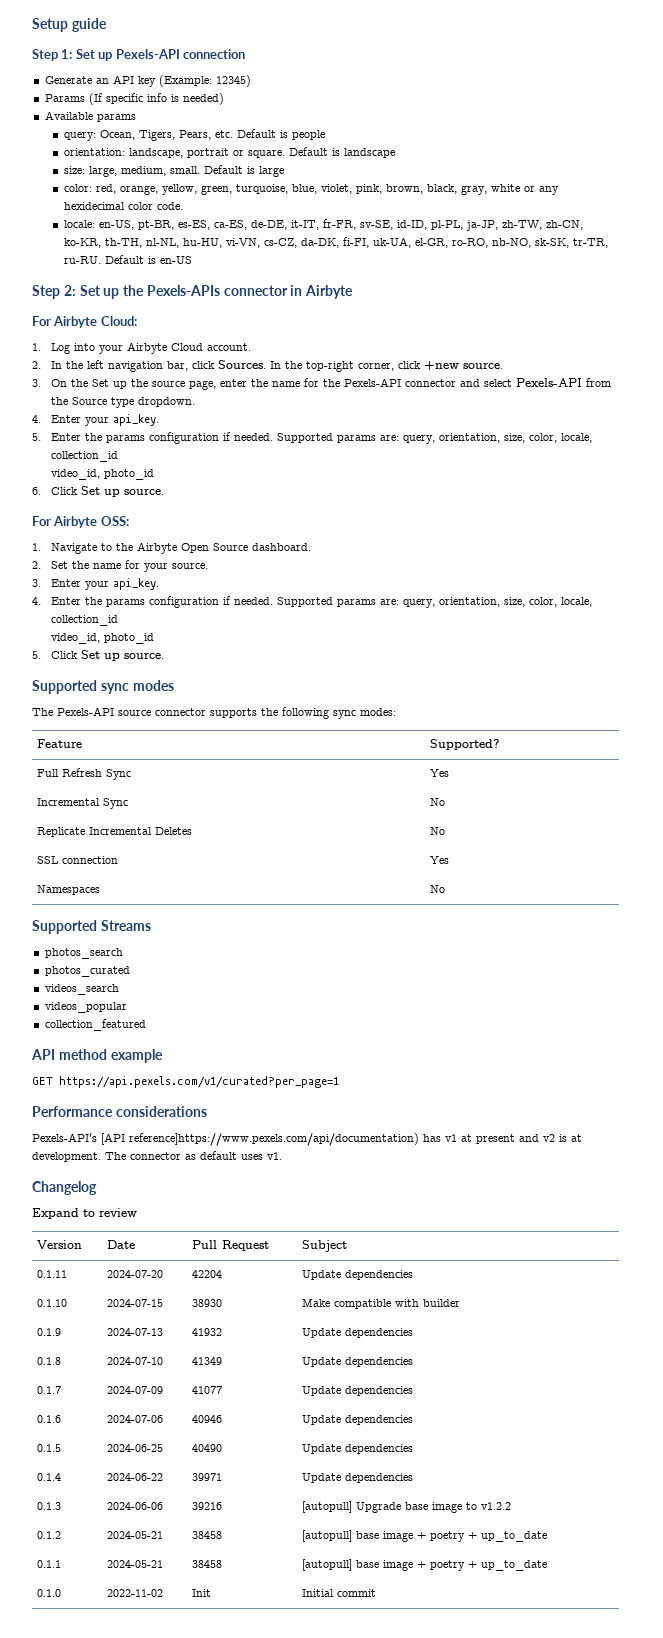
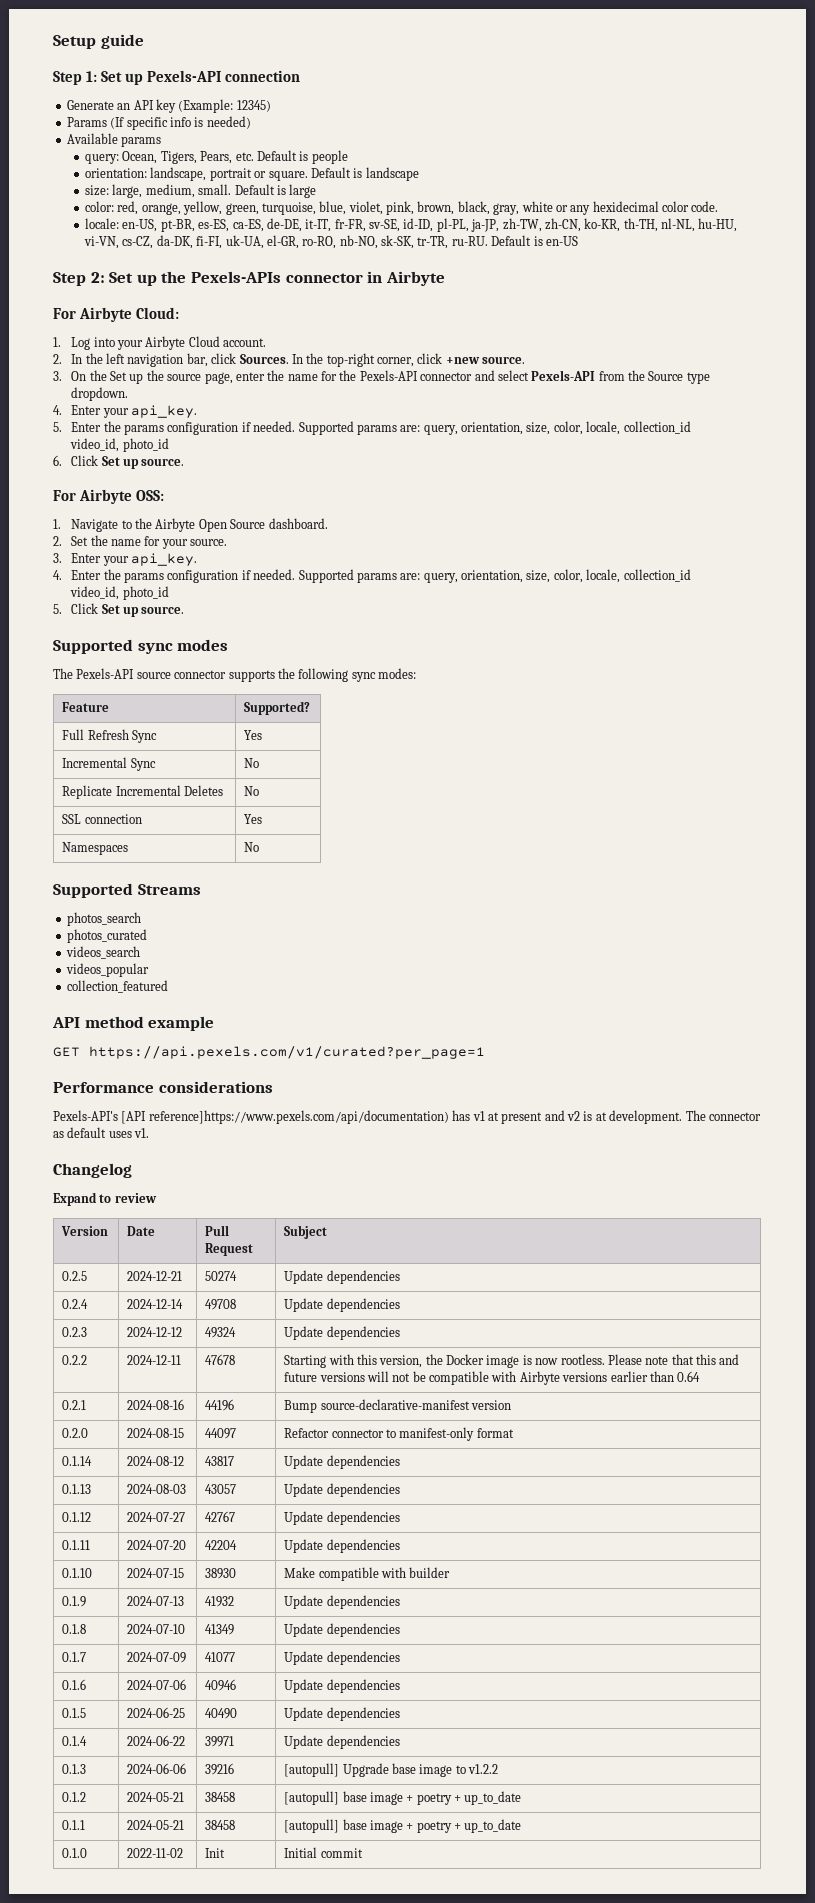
+ 0.2.5 | 2024-12-21 | 50274 | Update dependencies
+ 0.2.4 | 2024-12-14 | 49708 | Update dependencies
+ 0.2.3 | 2024-12-12 | 49324 | Update dependencies
+ 0.2.2 | 2024-12-11 | 47678 | Starting with this version, the Docker image is now rootless. Please note that this and future versions will not be compatible with Airbyte versions earlier than 0.64
+ 0.2.1 | 2024-08-16 | 44196 | Bump source-declarative-manifest version
+ 0.2.0 | 2024-08-15 | 44097 | Refactor connector to manifest-only format
+ 0.1.14 | 2024-08-12 | 43817 | Update dependencies
+ 0.1.13 | 2024-08-03 | 43057 | Update dependencies
+ 0.1.12 | 2024-07-27 | 42767 | Update dependencies

